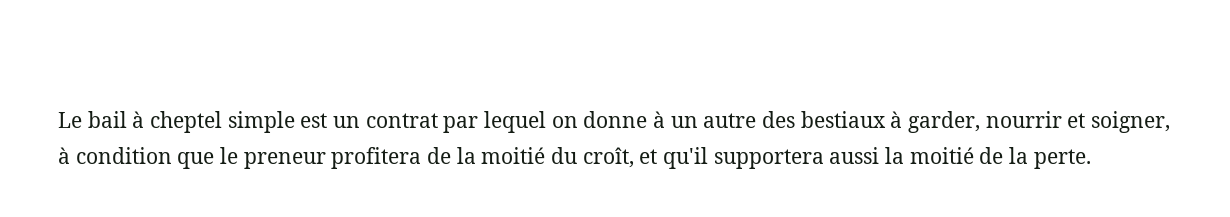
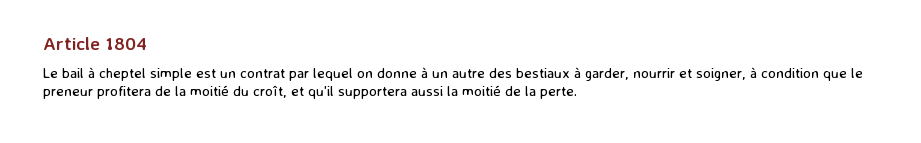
+ Article 1804

